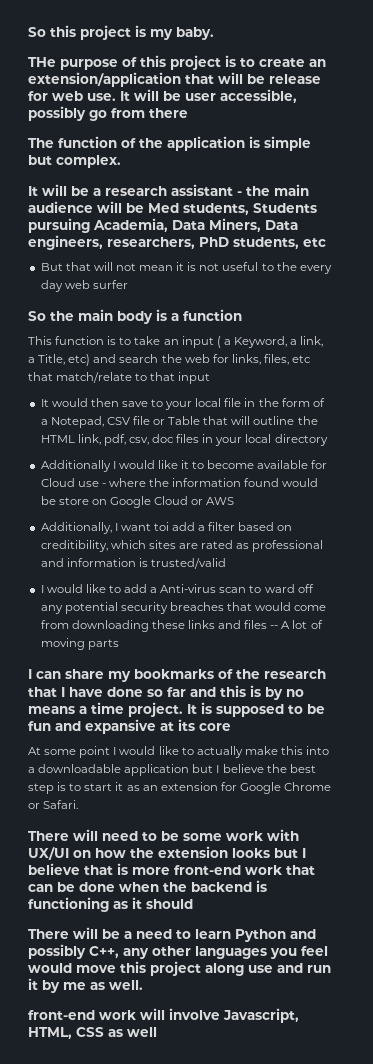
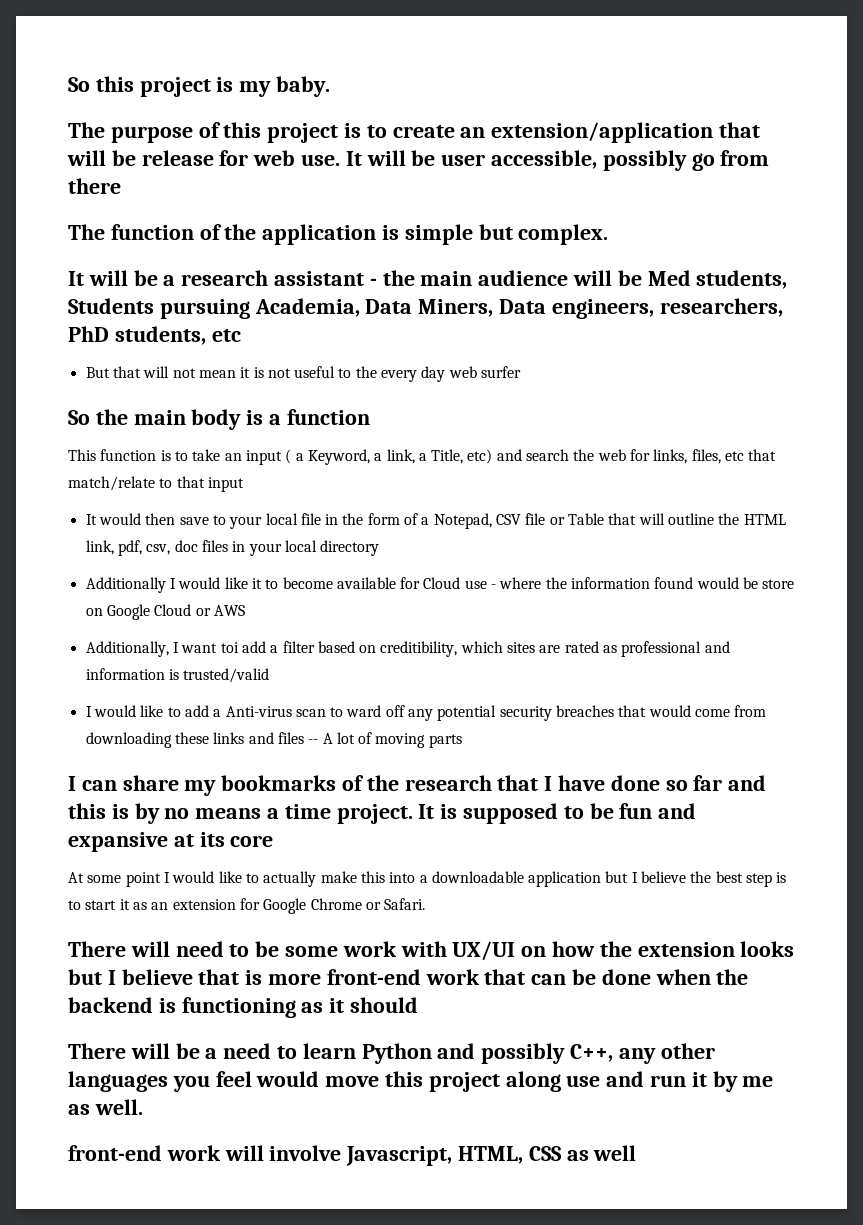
- THe purpose of this project is to create an extension/application that will be release for web use.
+ The purpose of this project is to create an extension/application that will be release for web use.

